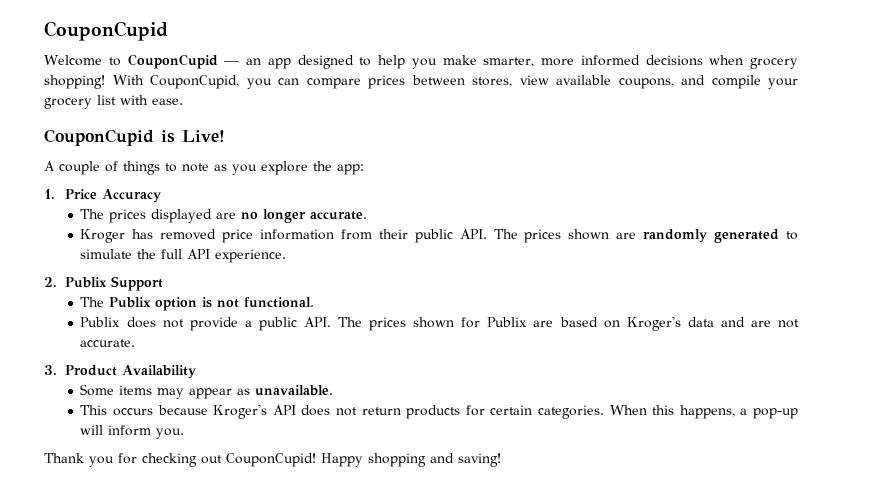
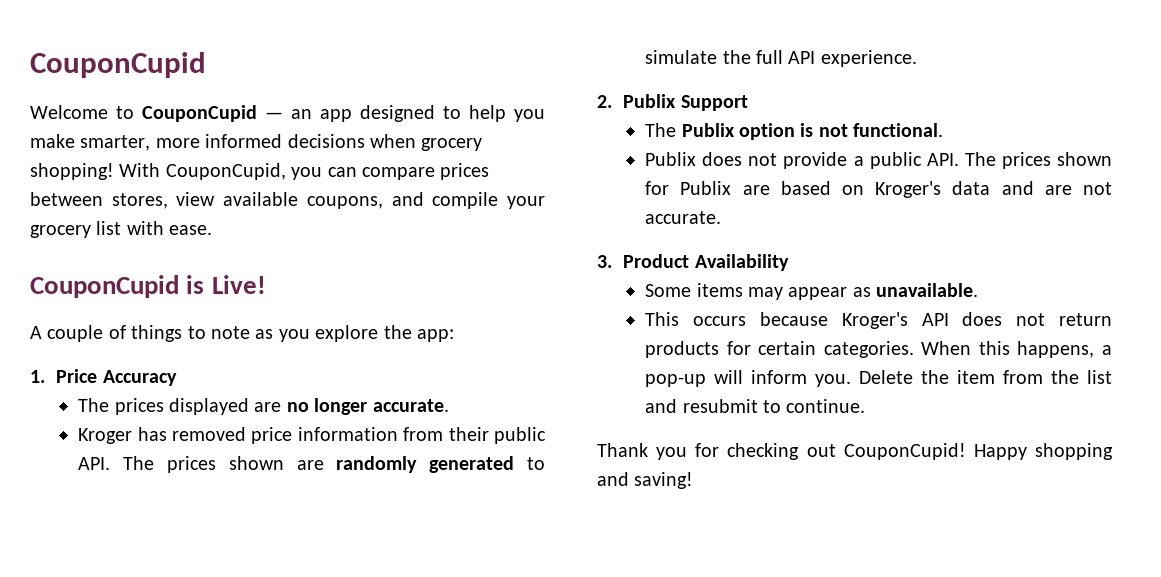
+ Delete the item from the list and resubmit to continue.

